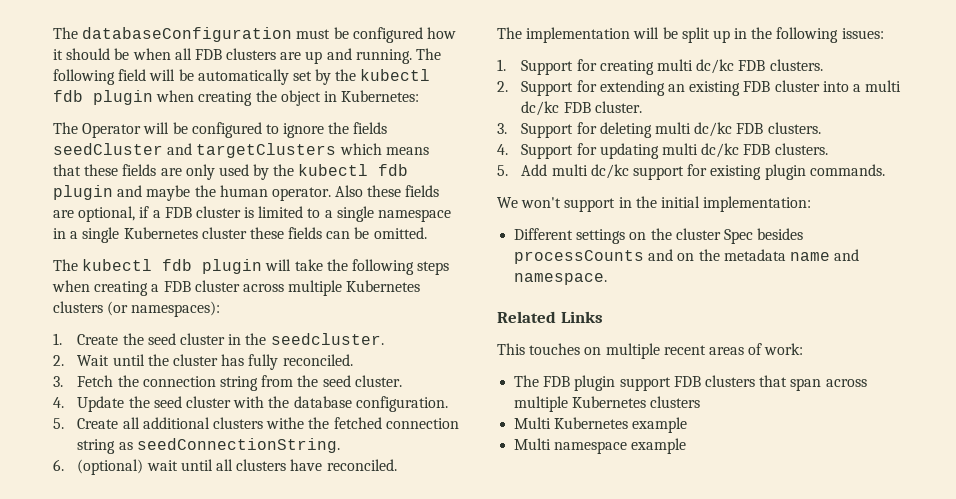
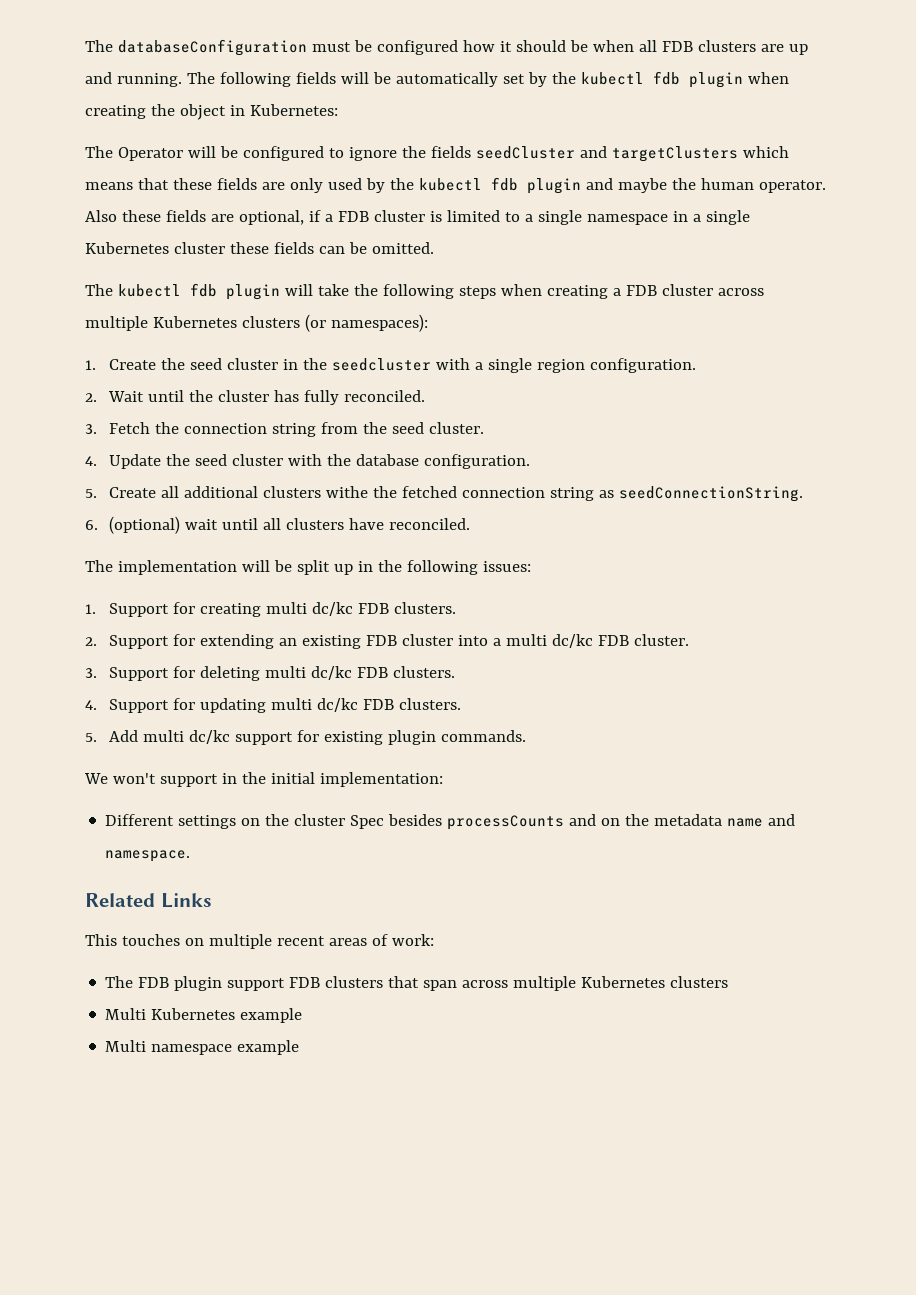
- The following field will be automatically set by the kubectl fdb plugin when creating the object in Kubernetes:
+ The following fields will be automatically set by the kubectl fdb plugin when creating the object in Kubernetes:
- 1. Create the seed cluster in the seedcluster.
+ 1. Create the seed cluster in the seedcluster with a single region configuration.

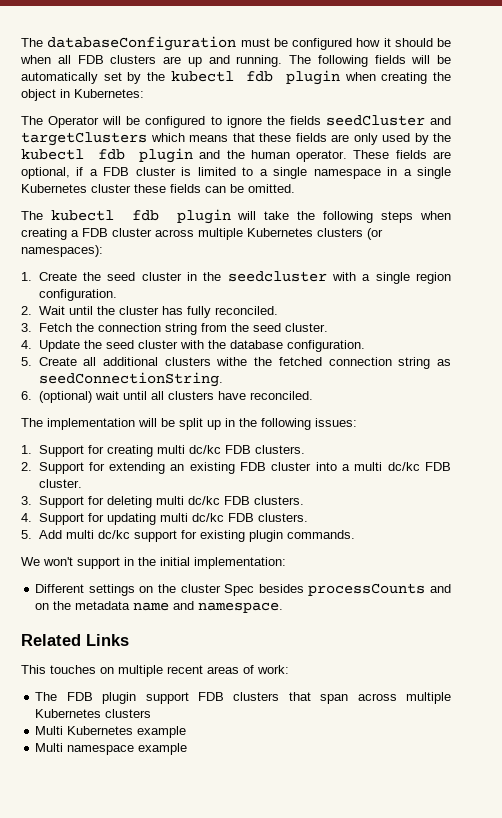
- The Operator will be configured to ignore the fields seedCluster and targetClusters which means that these fields are only used by the kubectl fdb plugin and maybe the human operator.
+ The Operator will be configured to ignore the fields seedCluster and targetClusters which means that these fields are only used by the kubectl fdb plugin and the human operator.
- Also these fields are optional, if a FDB cluster is limited to a single namespace in a single Kubernetes cluster these fields can be omitted.
+ These fields are optional, if a FDB cluster is limited to a single namespace in a single Kubernetes cluster these fields can be omitted.

